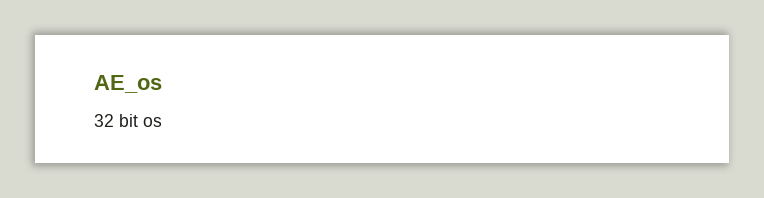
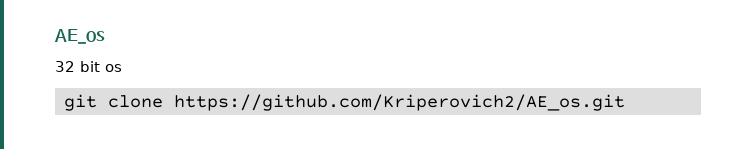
+ git clone https://github.com/Kriperovich2/AE_os.git

